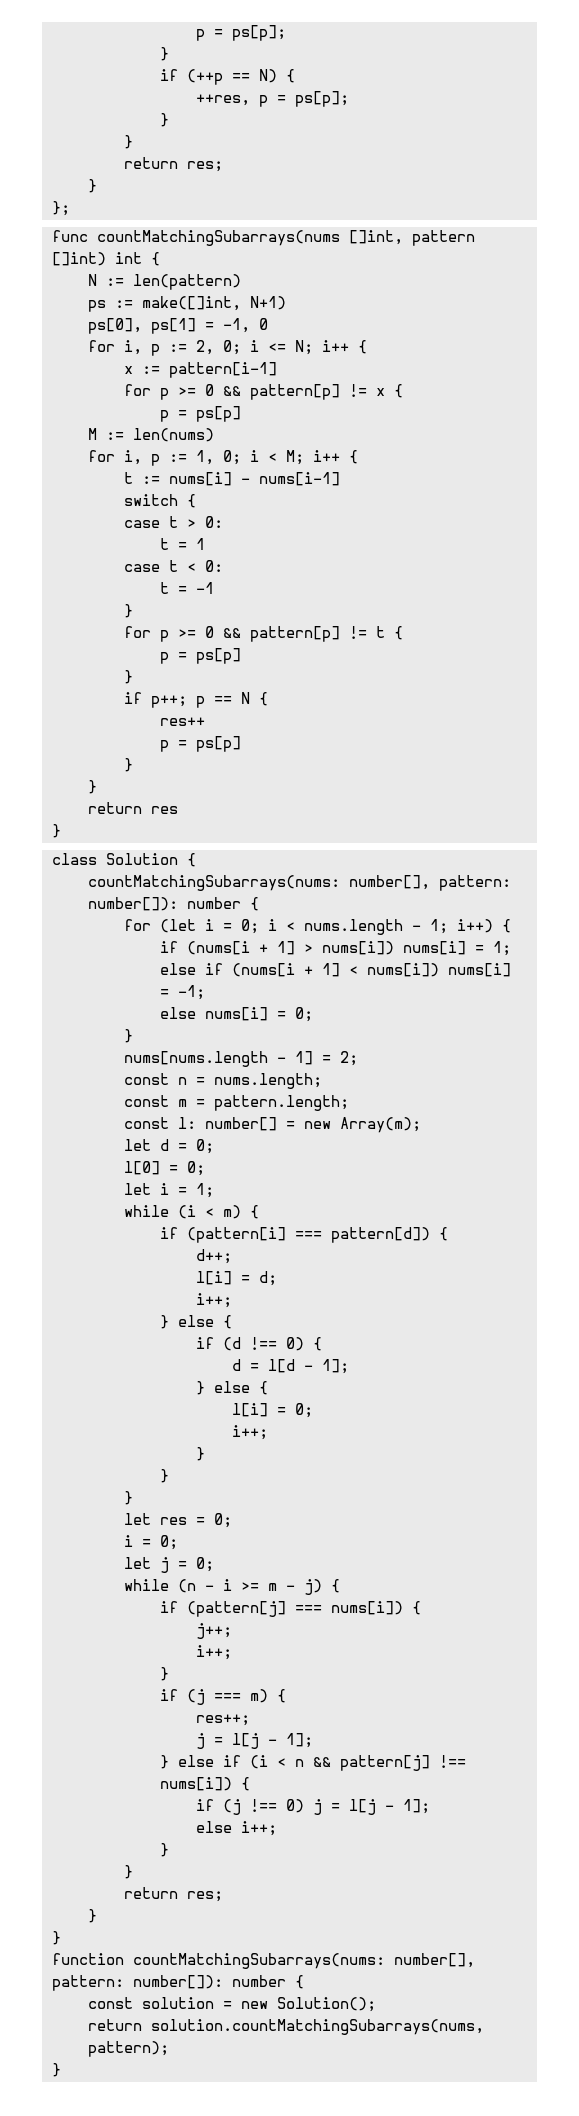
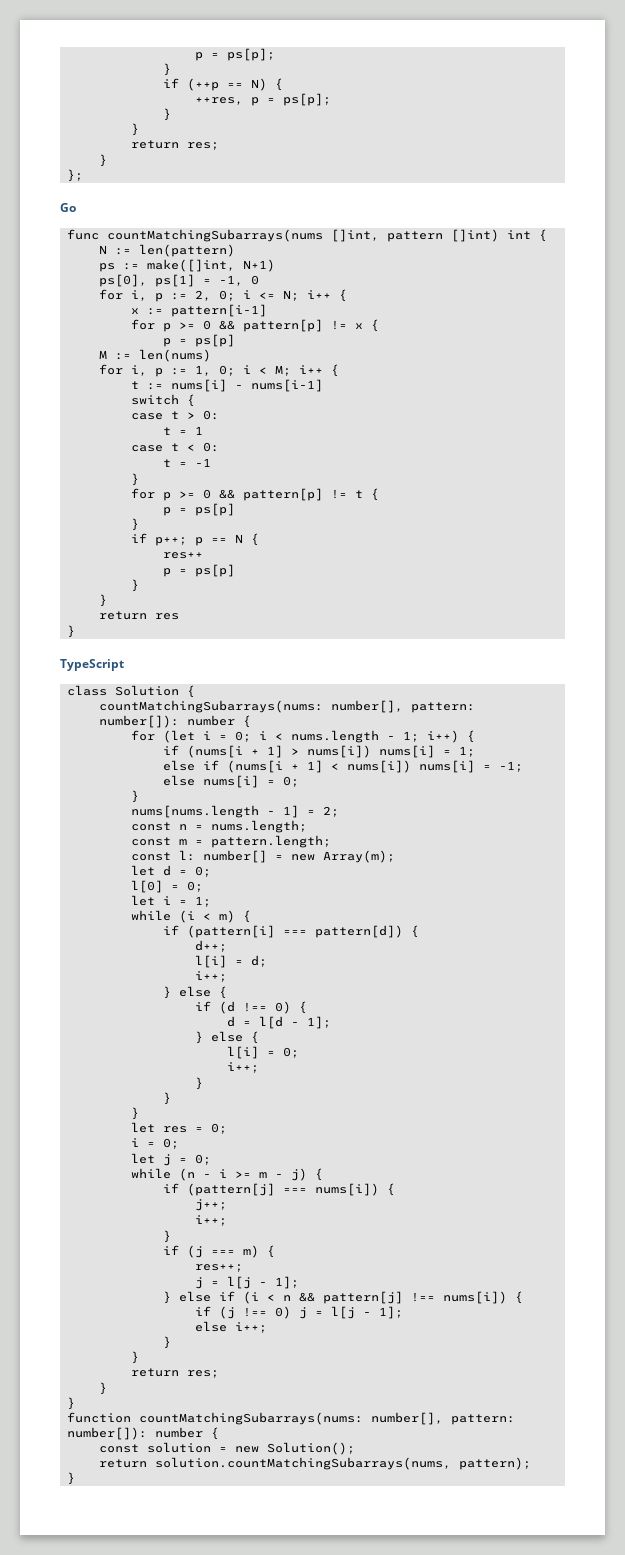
+ Go
+ TypeScript

